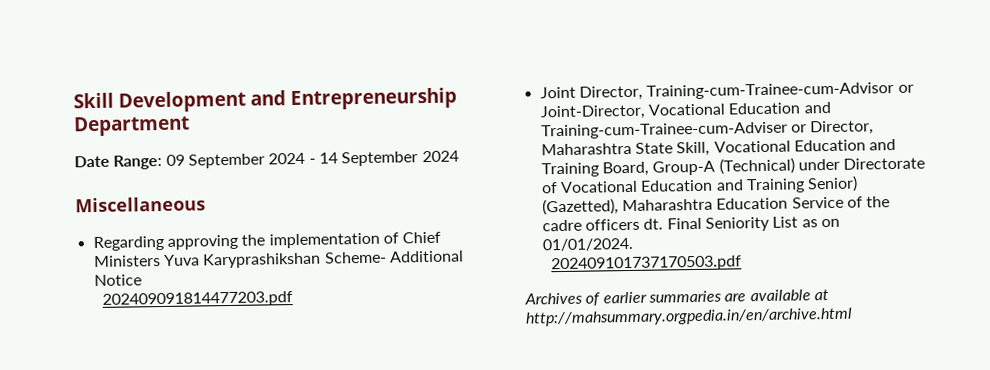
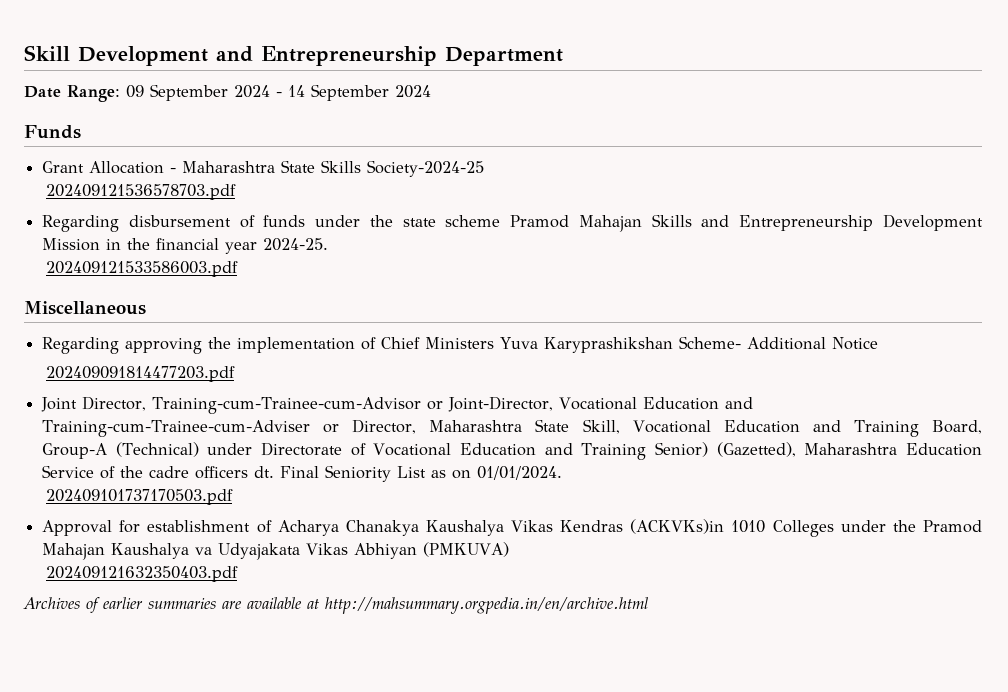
+ Funds
+ Grant Allocation - Maharashtra State Skills Society-2024-25
+ 202409121536578703.pdf
+ Regarding disbursement of funds under the state scheme Pramod Mahajan Skills and Entrepreneurship Development Mission in the financial year 2024-25.
+ 202409121533586003.pdf
+ Approval for establishment of Acharya Chanakya Kaushalya Vikas Kendras (ACKVKs)in 1010 Colleges under the Pramod Mahajan Kaushalya va Udyajakata Vikas Abhiyan (PMKUVA)
+ 202409121632350403.pdf

